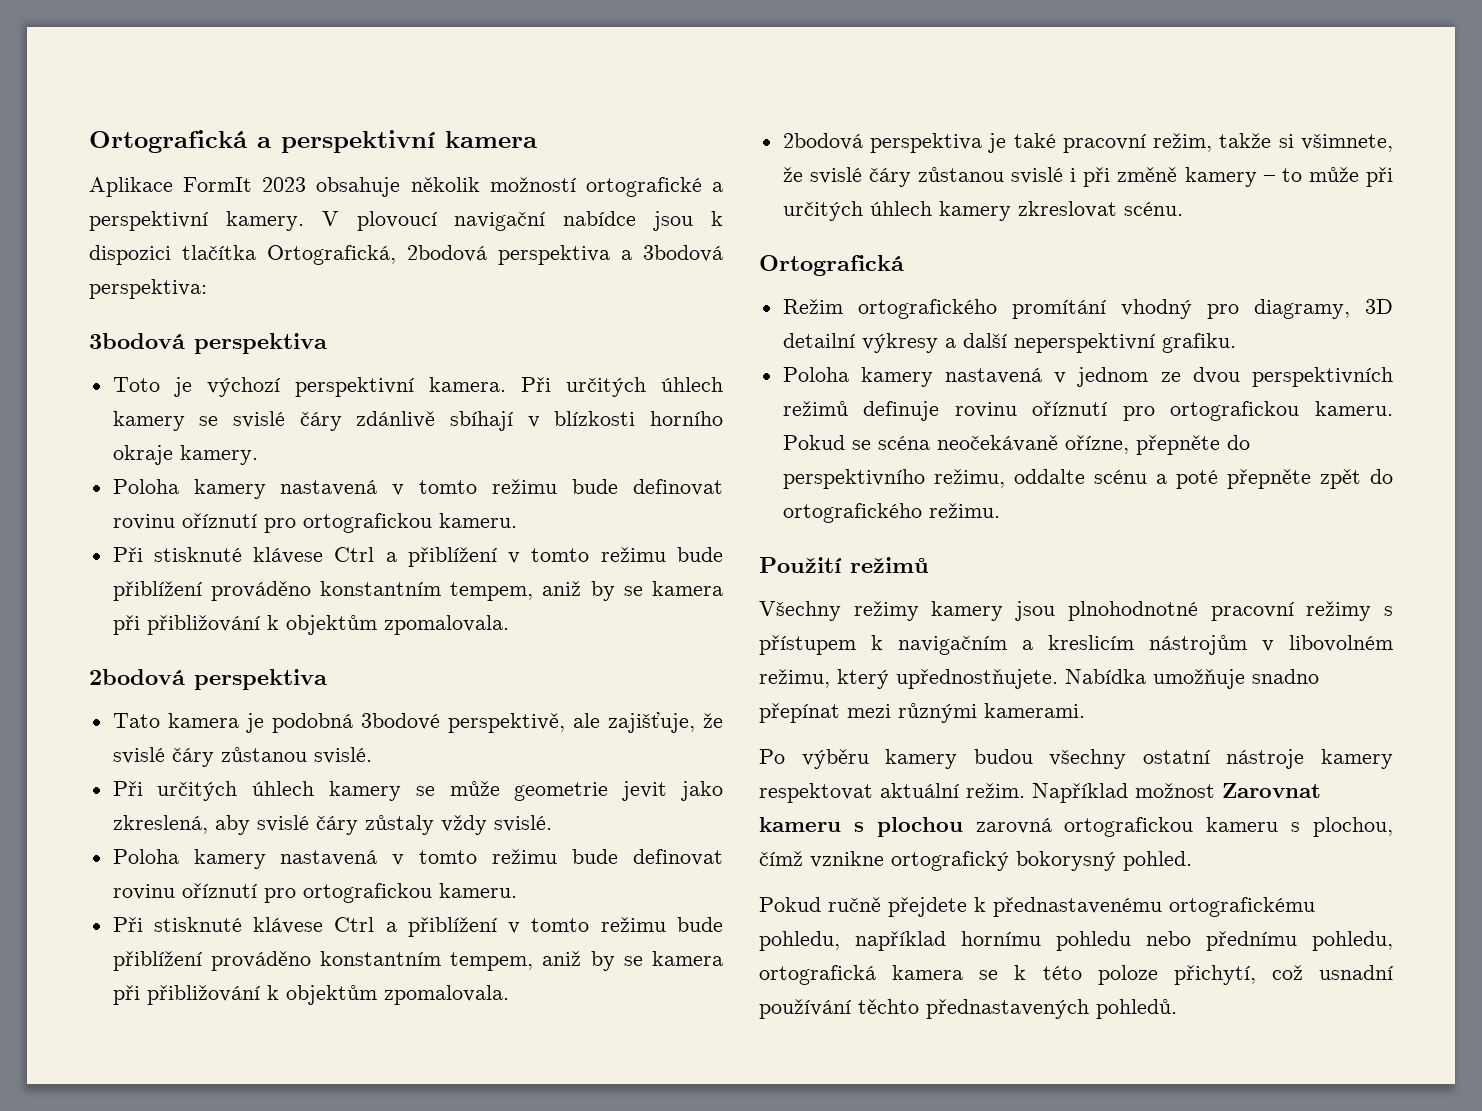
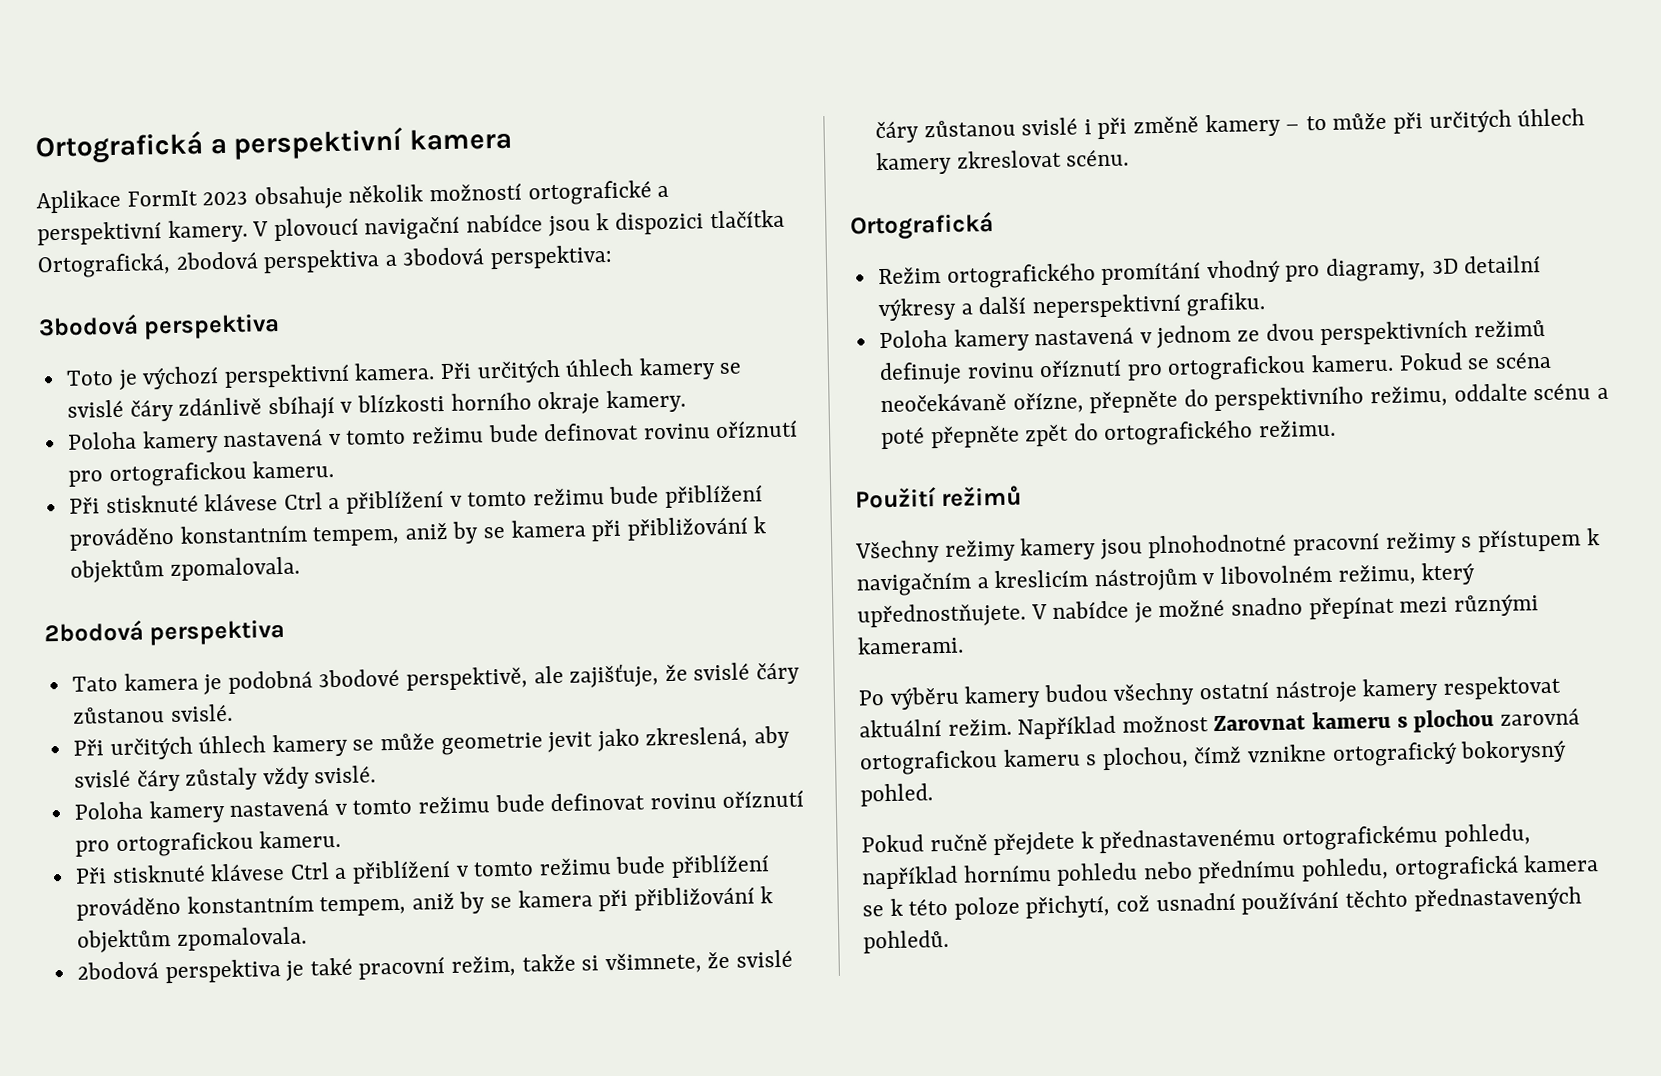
- Nabídka umožňuje snadno přepínat mezi různými kamerami.
+ V nabídce je možné snadno přepínat mezi různými kamerami.

